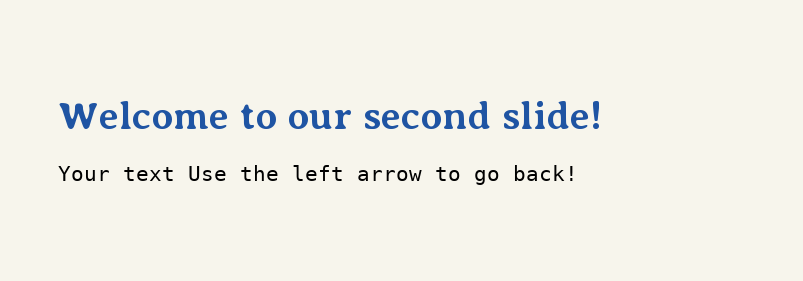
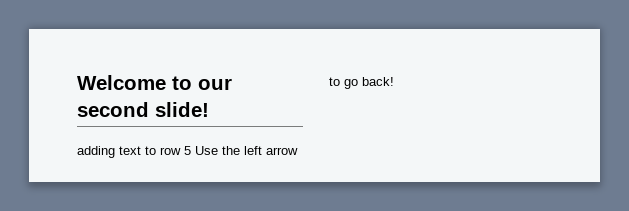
- Your text Use the left arrow to go back!
+ adding text to row 5 Use the left arrow to go back!

